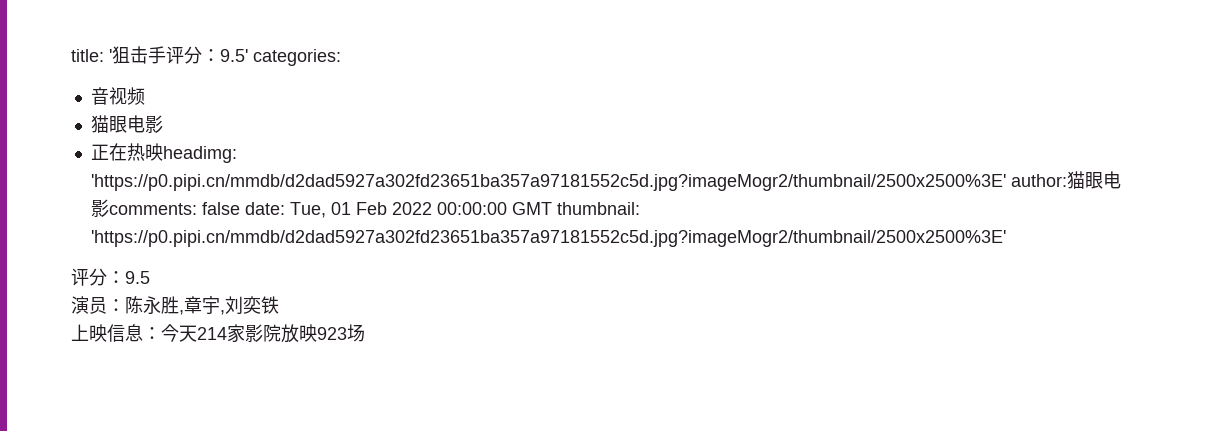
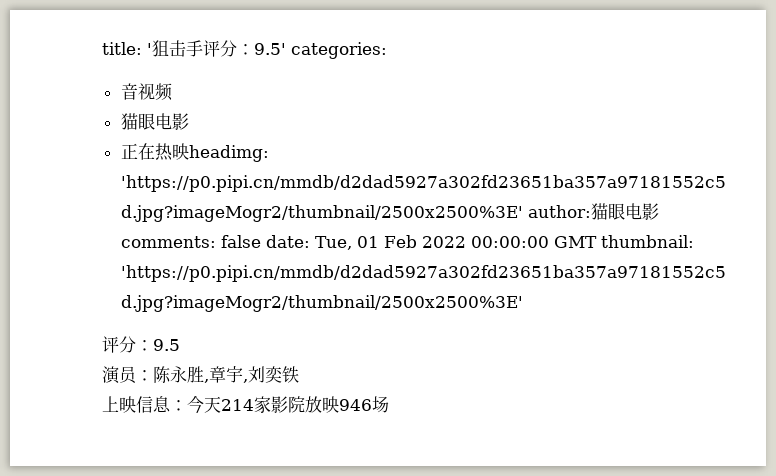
- 上映信息：今天214家影院放映923场
+ 上映信息：今天214家影院放映946场

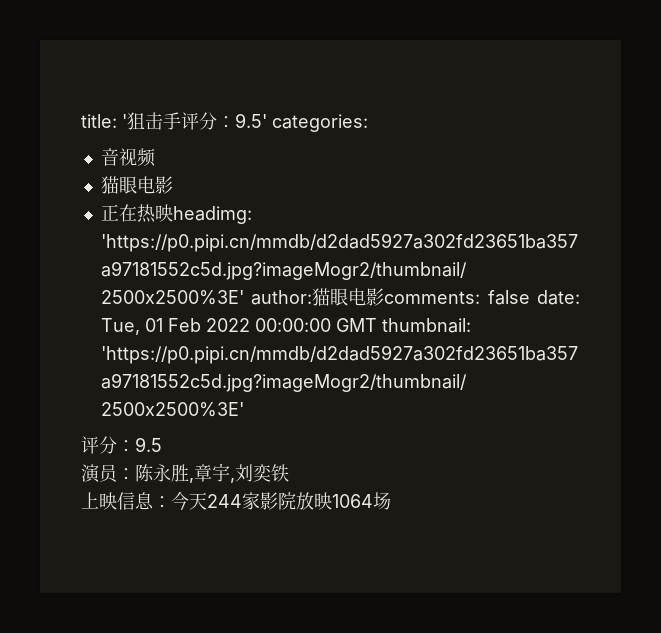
- 上映信息：今天214家影院放映946场
+ 上映信息：今天244家影院放映1064场

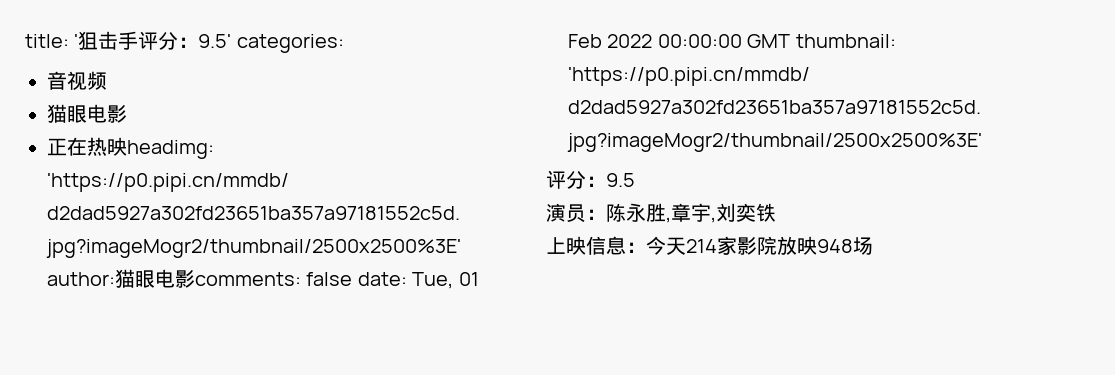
- 上映信息：今天244家影院放映1064场
+ 上映信息：今天214家影院放映948场

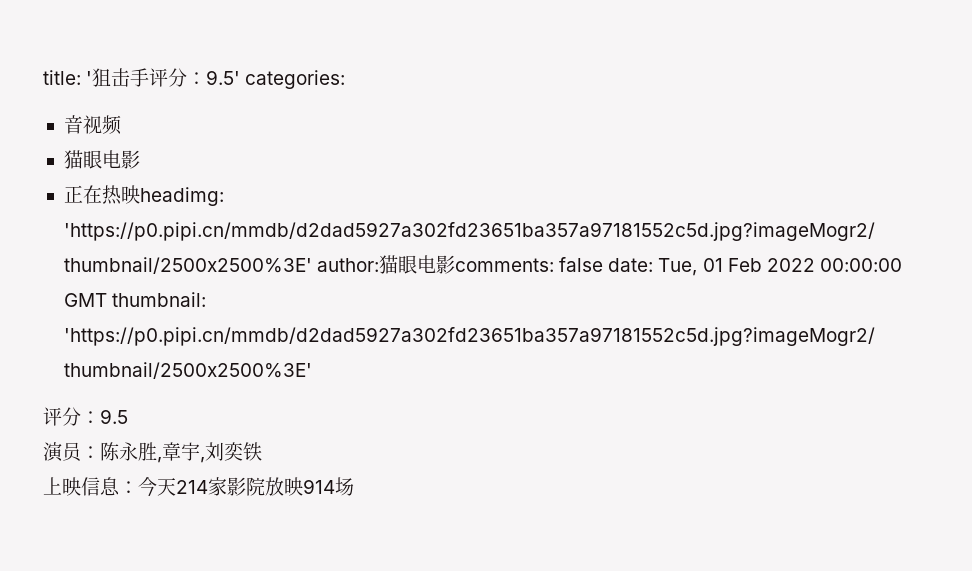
- 上映信息：今天214家影院放映948场
+ 上映信息：今天214家影院放映914场

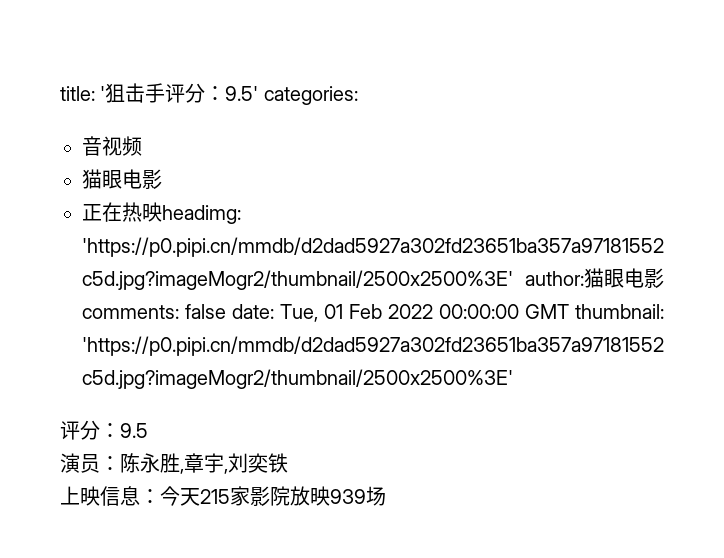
- 上映信息：今天214家影院放映914场
+ 上映信息：今天215家影院放映939场

